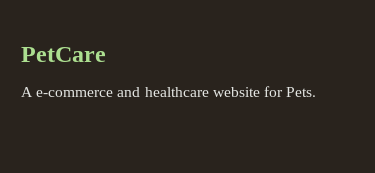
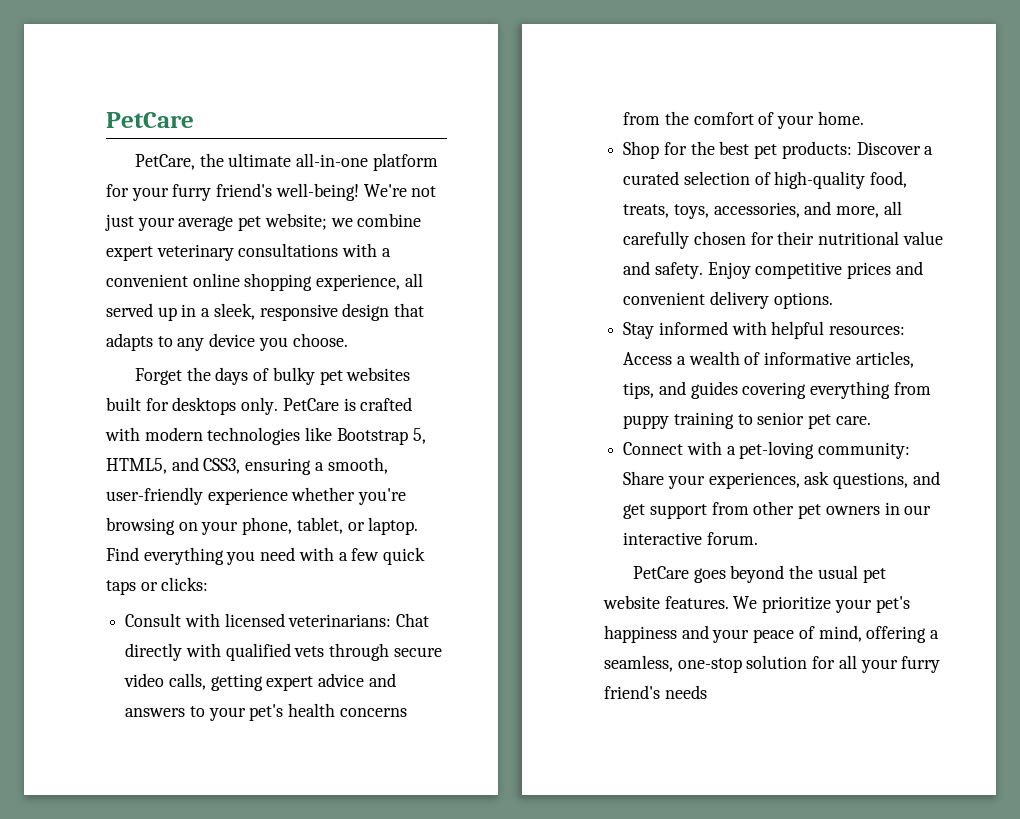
- A e-commerce and healthcare website for Pets.
+ PetCare, the ultimate all-in-one platform for your furry friend's well-being! We're not just your average pet website; we combine expert veterinary consultations with a convenient online shopping experience, all served up in a sleek, responsive design that adapts to any device you choose.
+ Forget the days of bulky pet websites built for desktops only. PetCare is crafted with modern technologies like Bootstrap 5, HTML5, and CSS3, ensuring a smooth, user-friendly experience whether you're browsing on your phone, tablet, or laptop. Find everything you need with a few quick taps or clicks:
+ Consult with licensed veterinarians: Chat directly with qualified vets through secure video calls, getting expert advice and answers to your pet's health concerns from the comfort of your home.
+ Shop for the best pet products: Discover a curated selection of high-quality food, treats, toys, accessories, and more, all carefully chosen for their nutritional value and safety. Enjoy competitive prices and convenient delivery options.
+ Stay informed with helpful resources: Access a wealth of informative articles, tips, and guides covering everything from puppy training to senior pet care.
+ Connect with a pet-loving community: Share your experiences, ask questions, and get support from other pet owners in our interactive forum.
+ PetCare goes beyond the usual pet website features. We prioritize your pet's happiness and your peace of mind, offering a seamless, one-stop solution for all your furry friend's needs

